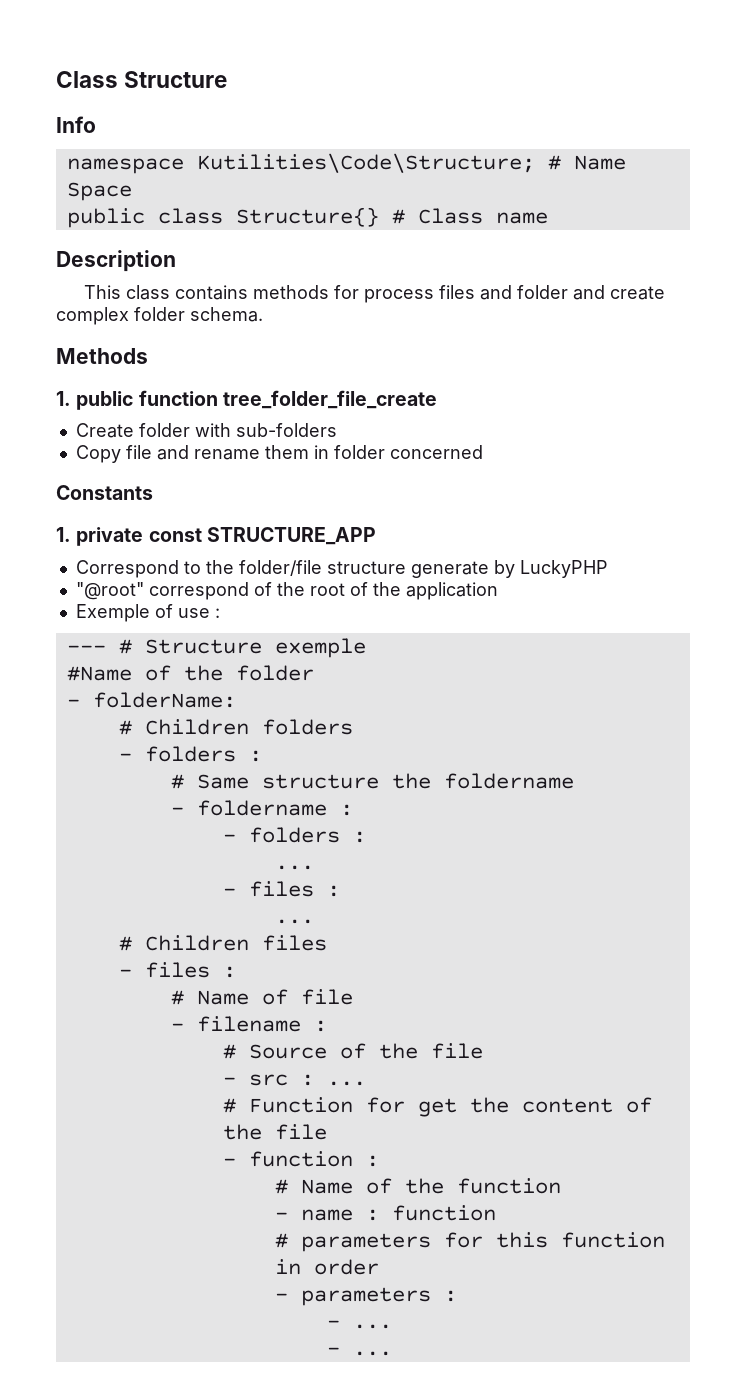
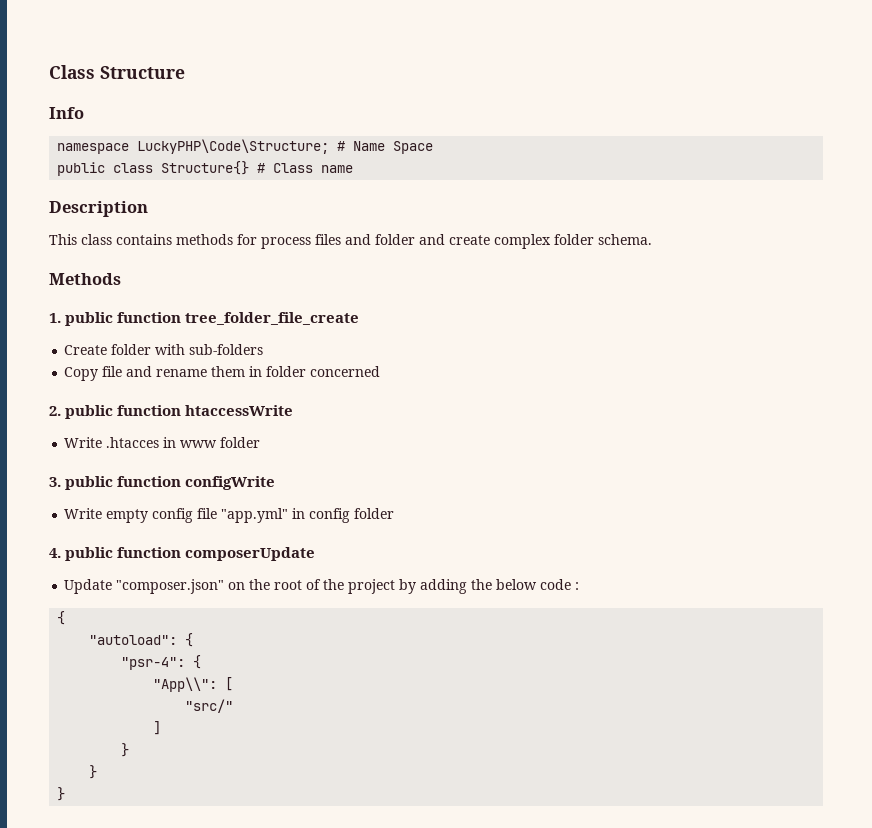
- namespace Kutilities\Code\Structure; # Name Space
+ namespace LuckyPHP\Code\Structure; # Name Space
- Constants
- 1. private const STRUCTURE_APP
- Correspond to the folder/file structure generate by LuckyPHP
- "@root" correspond of the root of the application
- Exemple of use :
- --- # Structure exemple
- #Name of the folder
- - folderName:
- # Children folders
- - folders :
- # Same structure the foldername
- - foldername :
- - folders :
- ...
- - files :
- ...
- # Children files
- - files :
- # Name of file
- - filename :
- # Source of the file
- - src : ...
- # Function for get the content of the file
- - function :
- # Name of the function
- - name : function
- # parameters for this function in order
- - parameters :
- - ...
- - ...
+ 2. public function htaccessWrite
+ Write .htacces in www folder
+ 3. public function configWrite
+ Write empty config file "app.yml" in config folder
+ 4. public function composerUpdate
+ Update "composer.json" on the root of the project by adding the below code :
+ {
+ "autoload": {
+ "psr-4": {
+ "App\\": [
+ "src/"
+ ]
+ }
+ }
+ }

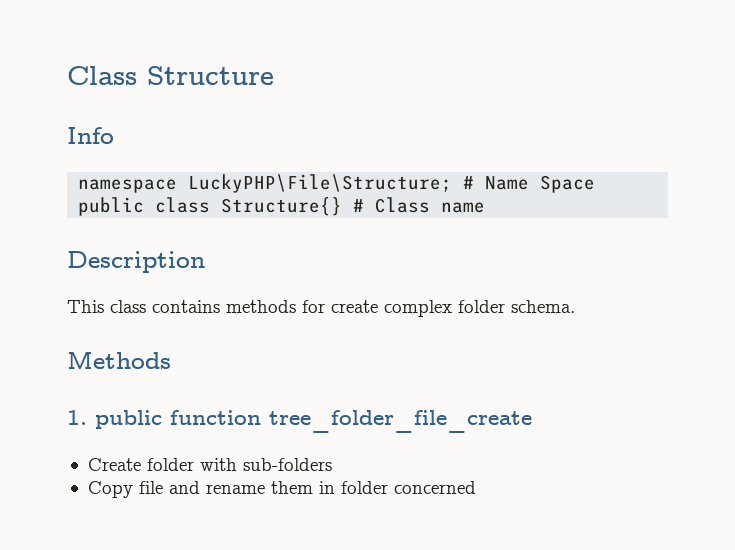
- namespace LuckyPHP\Code\Structure; # Name Space
+ namespace LuckyPHP\File\Structure; # Name Space
- This class contains methods for process files and folder and create complex folder schema.
+ This class contains methods for create complex folder schema.
- 2. public function htaccessWrite
- Write .htacces in www folder
- 3. public function configWrite
- Write empty config file "app.yml" in config folder
- 4. public function composerUpdate
- Update "composer.json" on the root of the project by adding the below code :
- {
- "autoload": {
- "psr-4": {
- "App\\": [
- "src/"
- ]
- }
- }
- }

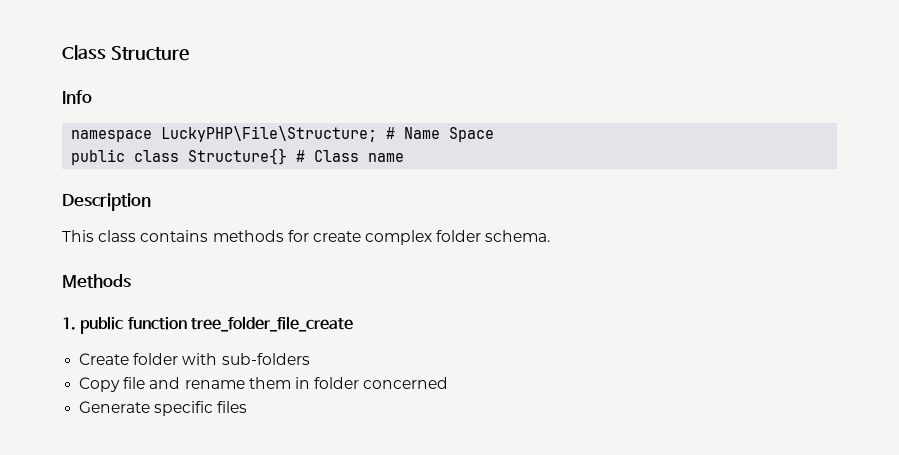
+ Generate specific files

